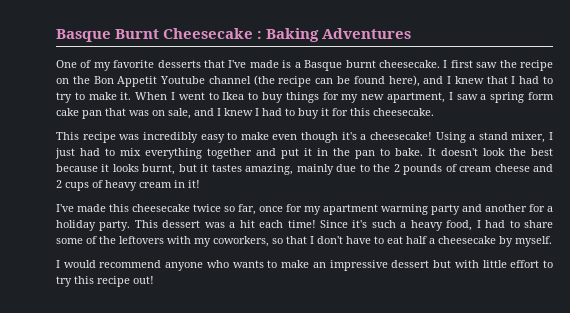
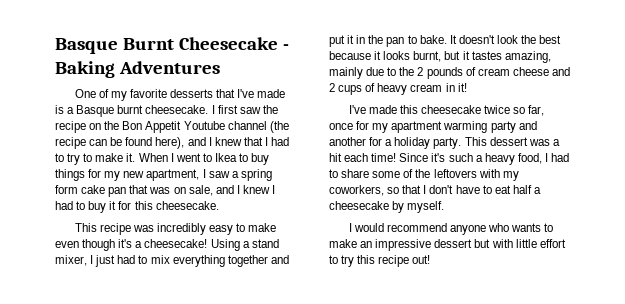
- Basque Burnt Cheesecake : Baking Adventures
+ Basque Burnt Cheesecake - Baking Adventures

